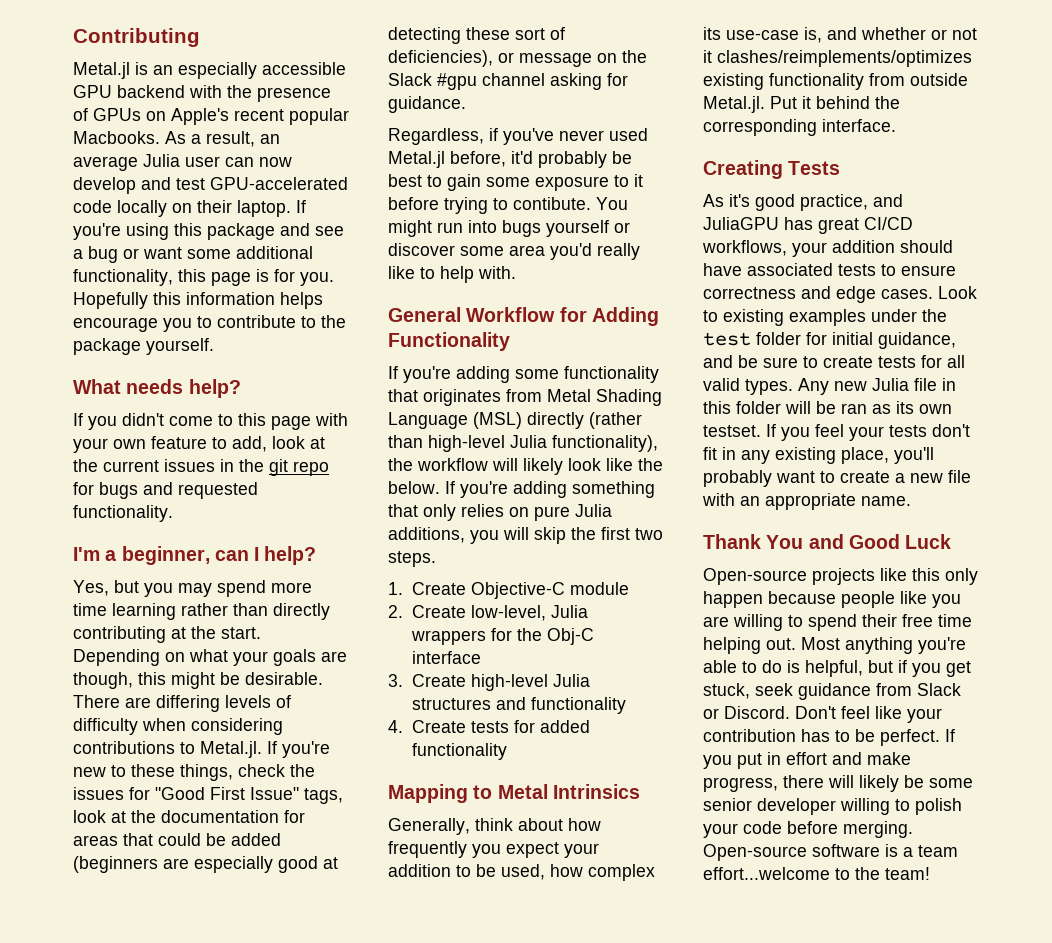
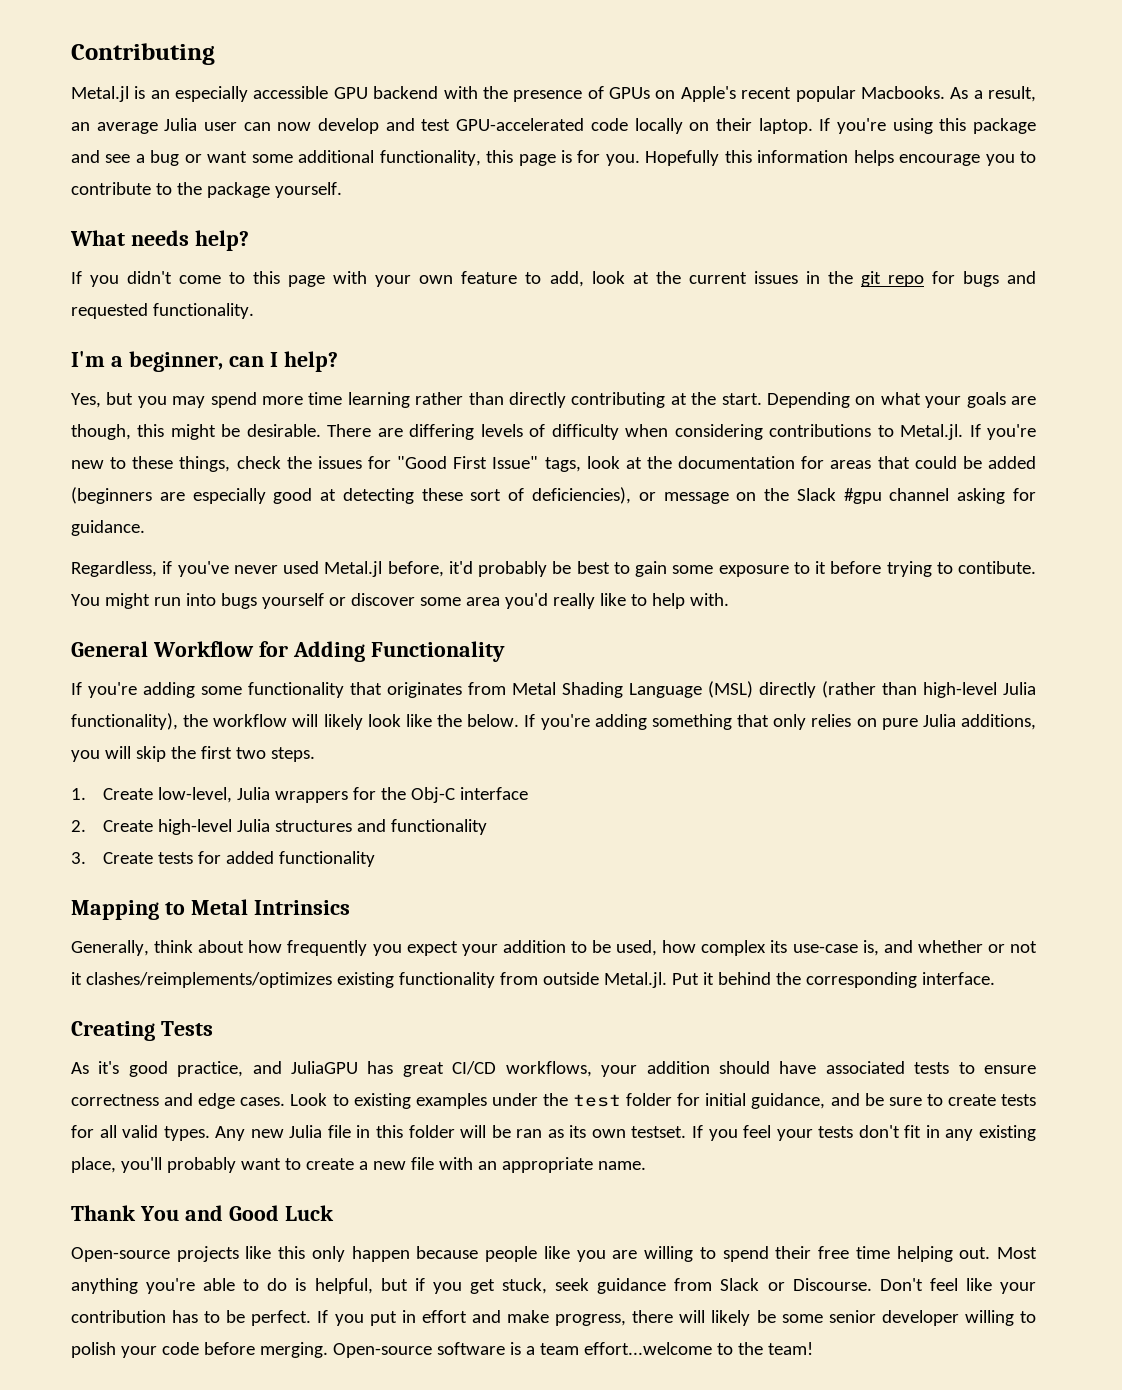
- 1. Create Objective-C module
- 2. Create low-level, Julia wrappers for the Obj-C interface
+ 1. Create low-level, Julia wrappers for the Obj-C interface
- 3. Create high-level Julia structures and functionality
+ 2. Create high-level Julia structures and functionality
- 4. Create tests for added functionality
+ 3. Create tests for added functionality
- Most anything you're able to do is helpful, but if you get stuck, seek guidance from Slack or Discord.
+ Most anything you're able to do is helpful, but if you get stuck, seek guidance from Slack or Discourse.

